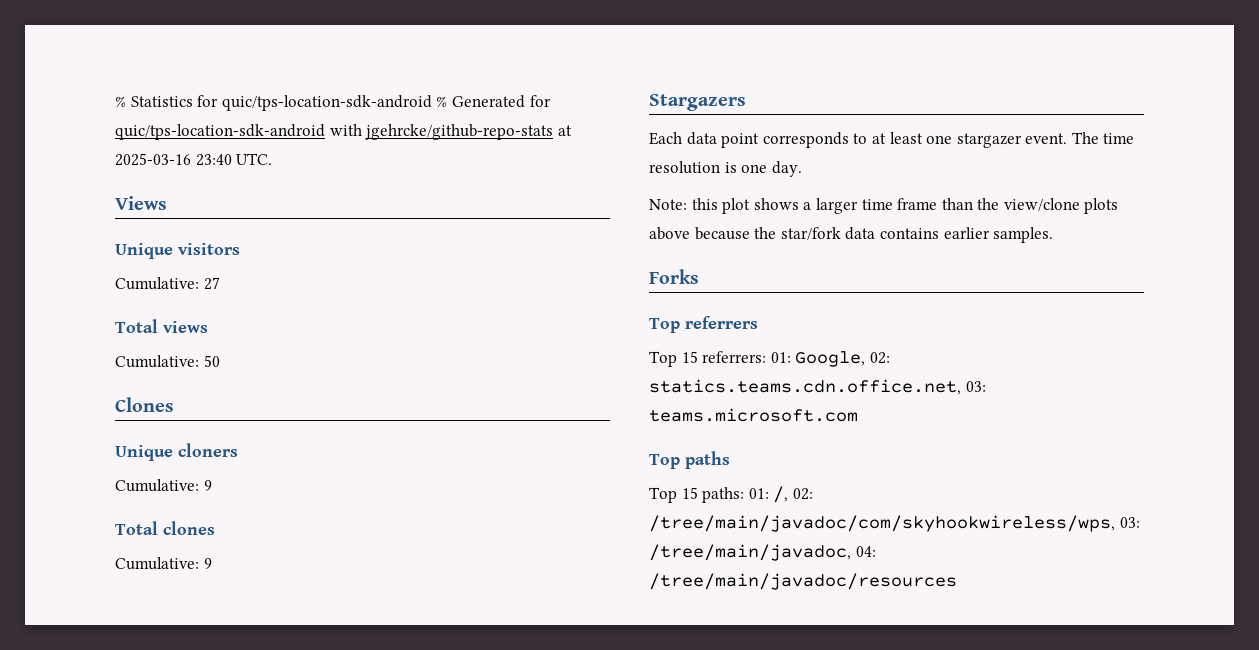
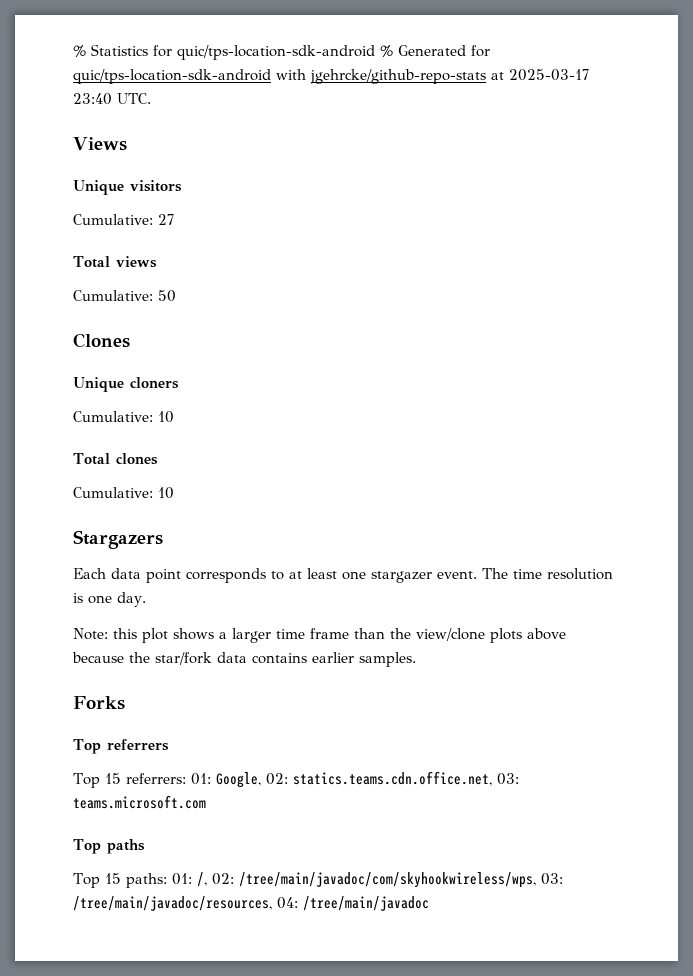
- % Statistics for quic/tps-location-sdk-android % Generated for quic/tps-location-sdk-android with jgehrcke/github-repo-stats at 2025-03-16 23:40 UTC.
+ % Statistics for quic/tps-location-sdk-android % Generated for quic/tps-location-sdk-android with jgehrcke/github-repo-stats at 2025-03-17 23:40 UTC.
  Unique cloners
- Cumulative: 9
+ Cumulative: 10
  Total clones
- Cumulative: 9
+ Cumulative: 10
- Top 15 paths: 01: /, 02: /tree/main/javadoc/com/skyhookwireless/wps, 03: /tree/main/javadoc, 04: /tree/main/javadoc/resources
+ Top 15 paths: 01: /, 02: /tree/main/javadoc/com/skyhookwireless/wps, 03: /tree/main/javadoc/resources, 04: /tree/main/javadoc

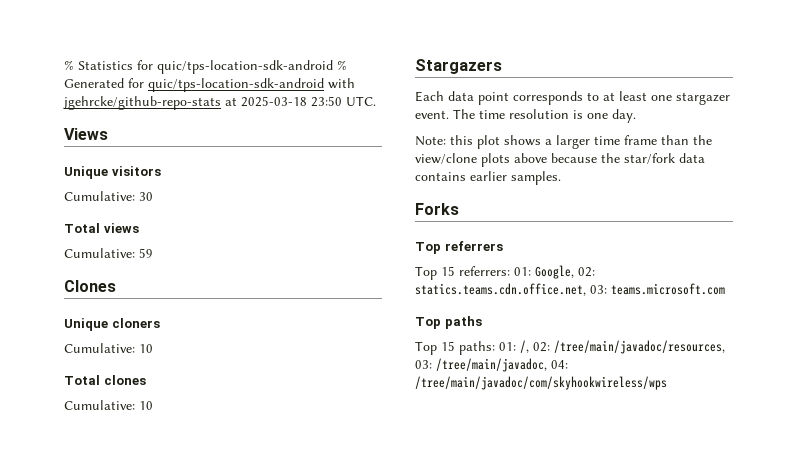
- % Statistics for quic/tps-location-sdk-android % Generated for quic/tps-location-sdk-android with jgehrcke/github-repo-stats at 2025-03-17 23:40 UTC.
+ % Statistics for quic/tps-location-sdk-android % Generated for quic/tps-location-sdk-android with jgehrcke/github-repo-stats at 2025-03-18 23:50 UTC.
- Cumulative: 27
+ Cumulative: 30
- Cumulative: 50
+ Cumulative: 59
- Top 15 paths: 01: /, 02: /tree/main/javadoc/com/skyhookwireless/wps, 03: /tree/main/javadoc/resources, 04: /tree/main/javadoc
+ Top 15 paths: 01: /, 02: /tree/main/javadoc/resources, 03: /tree/main/javadoc, 04: /tree/main/javadoc/com/skyhookwireless/wps

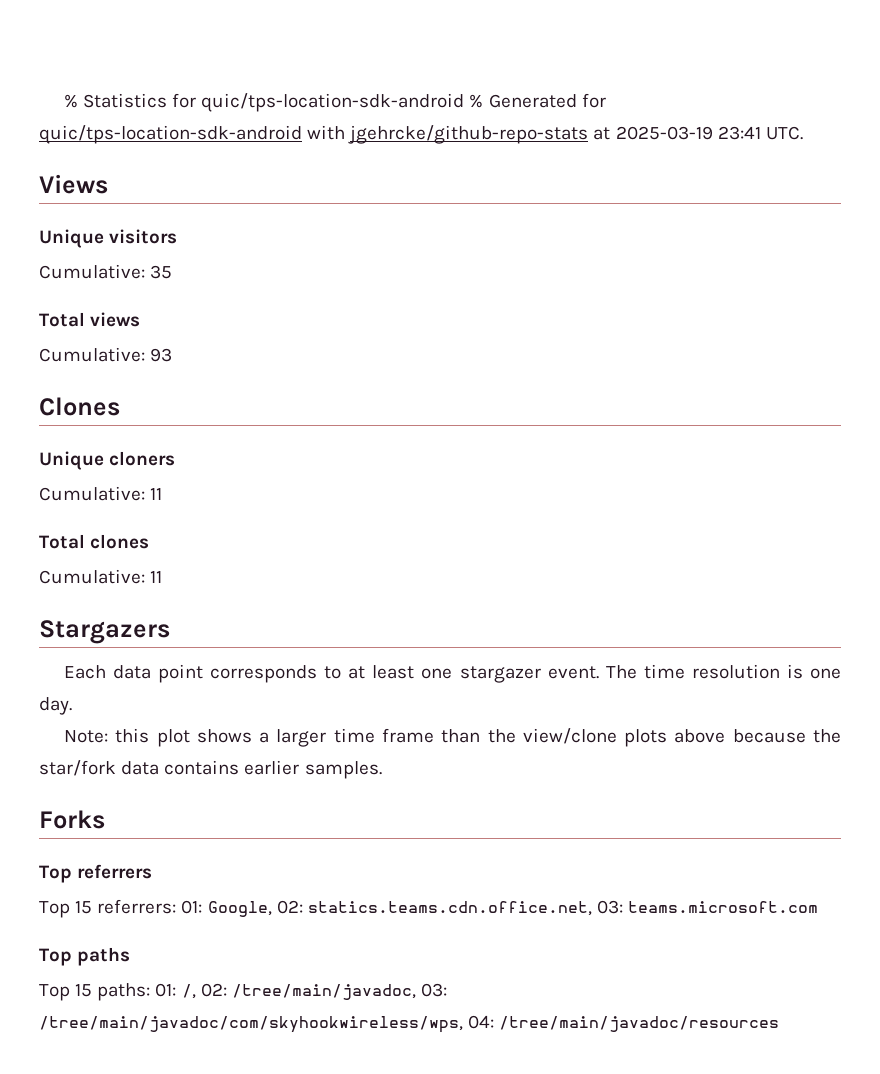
- % Statistics for quic/tps-location-sdk-android % Generated for quic/tps-location-sdk-android with jgehrcke/github-repo-stats at 2025-03-18 23:50 UTC.
+ % Statistics for quic/tps-location-sdk-android % Generated for quic/tps-location-sdk-android with jgehrcke/github-repo-stats at 2025-03-19 23:41 UTC.
- Cumulative: 30
+ Cumulative: 35
- Cumulative: 59
+ Cumulative: 93
  Unique cloners
- Cumulative: 10
+ Cumulative: 11
  Total clones
- Cumulative: 10
+ Cumulative: 11
- Top 15 paths: 01: /, 02: /tree/main/javadoc/resources, 03: /tree/main/javadoc, 04: /tree/main/javadoc/com/skyhookwireless/wps
+ Top 15 paths: 01: /, 02: /tree/main/javadoc, 03: /tree/main/javadoc/com/skyhookwireless/wps, 04: /tree/main/javadoc/resources

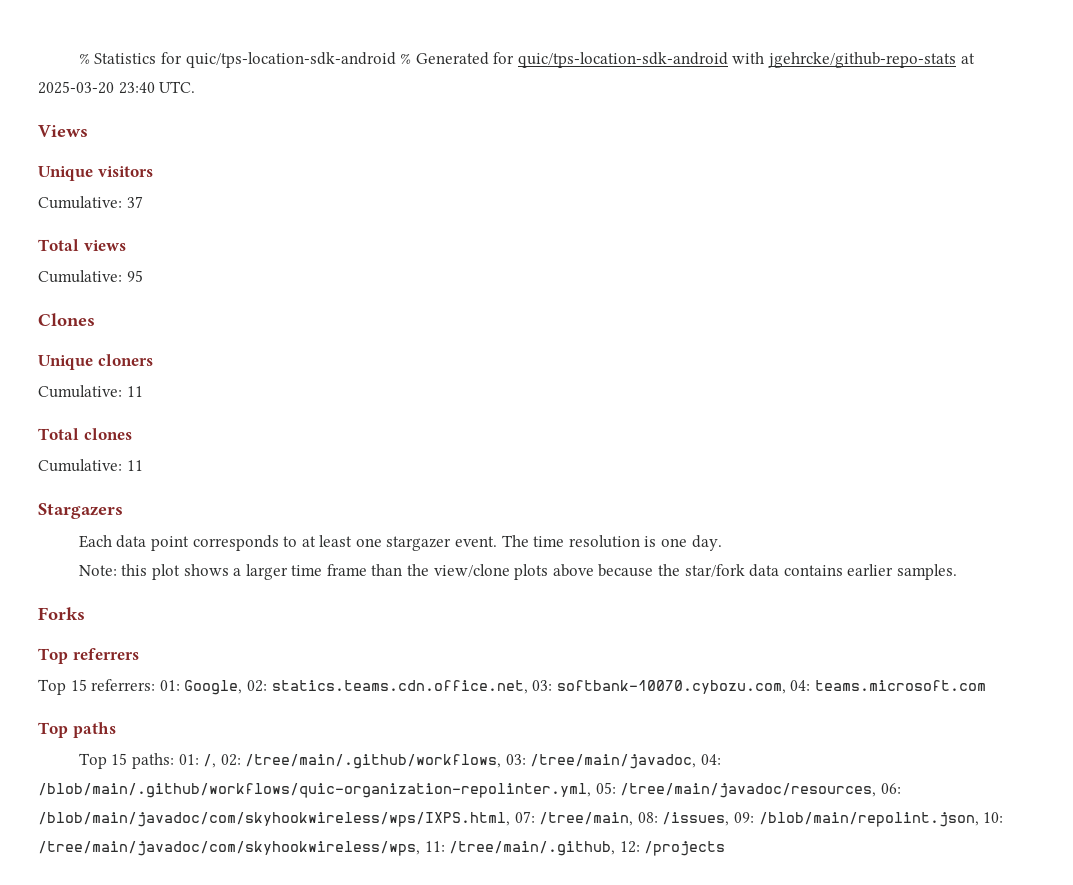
- % Statistics for quic/tps-location-sdk-android % Generated for quic/tps-location-sdk-android with jgehrcke/github-repo-stats at 2025-03-19 23:41 UTC.
+ % Statistics for quic/tps-location-sdk-android % Generated for quic/tps-location-sdk-android with jgehrcke/github-repo-stats at 2025-03-20 23:40 UTC.
- Cumulative: 35
+ Cumulative: 37
- Cumulative: 93
+ Cumulative: 95
- Top 15 referrers: 01: Google, 02: statics.teams.cdn.office.net, 03: teams.microsoft.com
+ Top 15 referrers: 01: Google, 02: statics.teams.cdn.office.net, 03: softbank-10070.cybozu.com, 04: teams.microsoft.com
- Top 15 paths: 01: /, 02: /tree/main/javadoc, 03: /tree/main/javadoc/com/skyhookwireless/wps, 04: /tree/main/javadoc/resources
+ Top 15 paths: 01: /, 02: /tree/main/.github/workflows, 03: /tree/main/javadoc, 04: /blob/main/.github/workflows/quic-organization-repolinter.yml, 05: /tree/main/javadoc/resources, 06: /blob/main/javadoc/com/skyhookwireless/wps/IXPS.html, 07: /tree/main, 08: /issues, 09: /blob/main/repolint.json, 10: /tree/main/javadoc/com/skyhookwireless/wps, 11: /tree/main/.github, 12: /projects

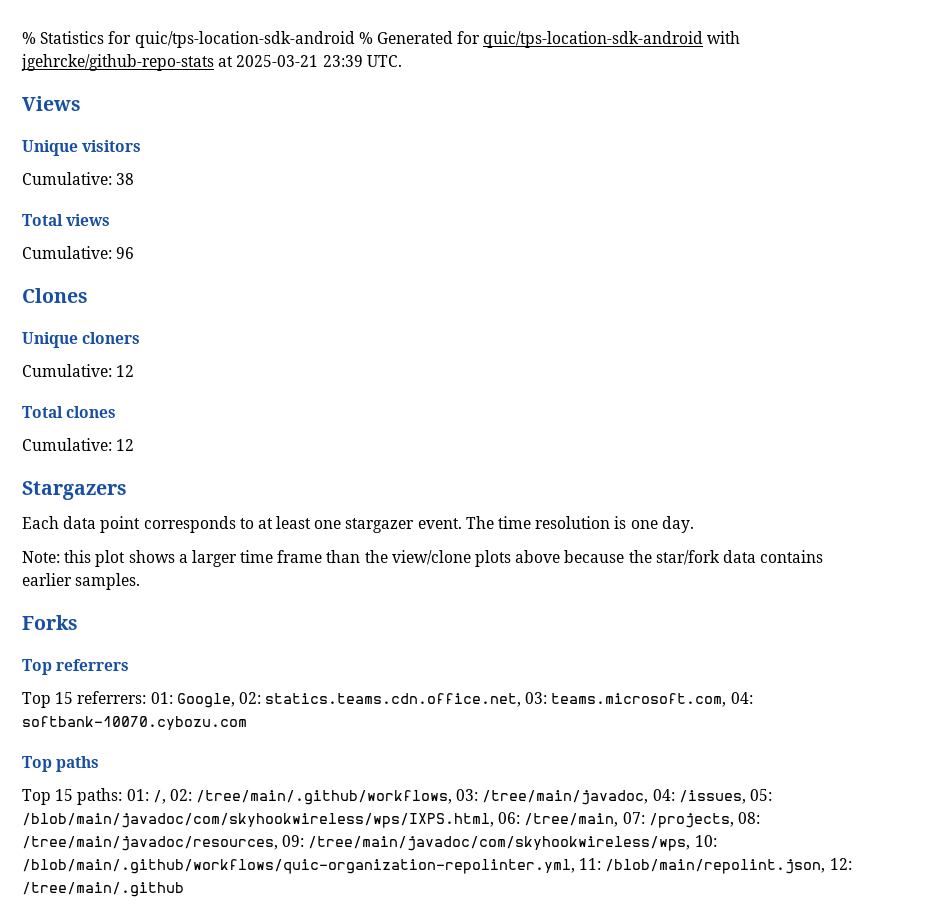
- % Statistics for quic/tps-location-sdk-android % Generated for quic/tps-location-sdk-android with jgehrcke/github-repo-stats at 2025-03-20 23:40 UTC.
+ % Statistics for quic/tps-location-sdk-android % Generated for quic/tps-location-sdk-android with jgehrcke/github-repo-stats at 2025-03-21 23:39 UTC.
- Cumulative: 37
+ Cumulative: 38
- Cumulative: 95
+ Cumulative: 96
  Unique cloners
- Cumulative: 11
+ Cumulative: 12
  Total clones
- Cumulative: 11
+ Cumulative: 12
- Top 15 referrers: 01: Google, 02: statics.teams.cdn.office.net, 03: softbank-10070.cybozu.com, 04: teams.microsoft.com
+ Top 15 referrers: 01: Google, 02: statics.teams.cdn.office.net, 03: teams.microsoft.com, 04: softbank-10070.cybozu.com
- Top 15 paths: 01: /, 02: /tree/main/.github/workflows, 03: /tree/main/javadoc, 04: /blob/main/.github/workflows/quic-organization-repolinter.yml, 05: /tree/main/javadoc/resources, 06: /blob/main/javadoc/com/skyhookwireless/wps/IXPS.html, 07: /tree/main, 08: /issues, 09: /blob/main/repolint.json, 10: /tree/main/javadoc/com/skyhookwireless/wps, 11: /tree/main/.github, 12: /projects
+ Top 15 paths: 01: /, 02: /tree/main/.github/workflows, 03: /tree/main/javadoc, 04: /issues, 05: /blob/main/javadoc/com/skyhookwireless/wps/IXPS.html, 06: /tree/main, 07: /projects, 08: /tree/main/javadoc/resources, 09: /tree/main/javadoc/com/skyhookwireless/wps, 10: /blob/main/.github/workflows/quic-organization-repolinter.yml, 11: /blob/main/repolint.json, 12: /tree/main/.github

